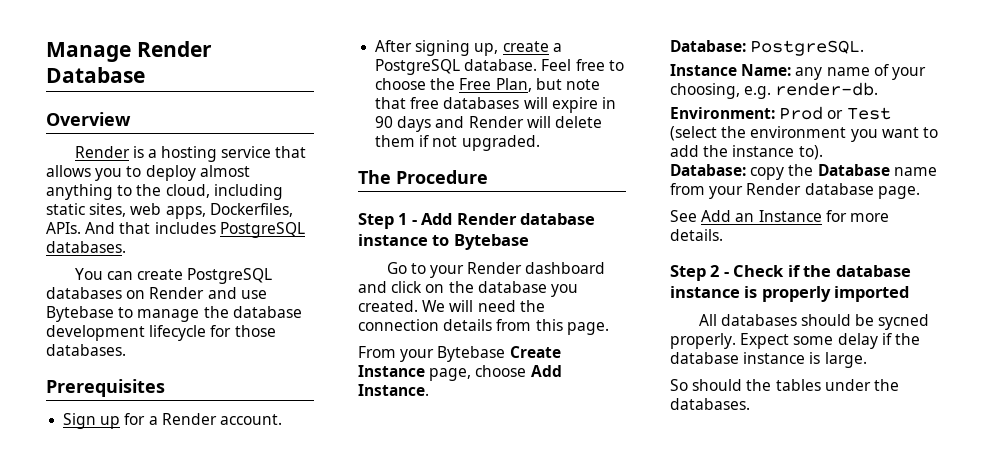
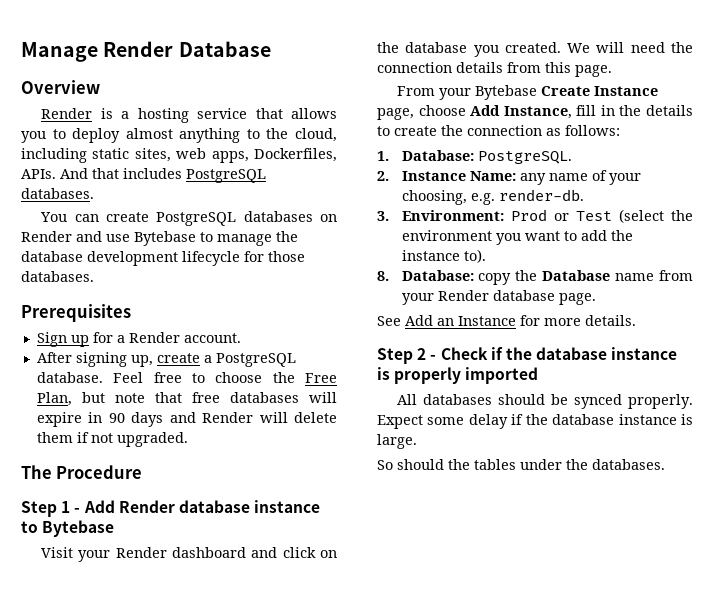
- Go to your Render dashboard and click on the database you created.
+ Visit your Render dashboard and click on the database you created.
- From your Bytebase Create Instance page, choose Add Instance.
- Database: PostgreSQL.
+ From your Bytebase Create Instance page, choose Add Instance, fill in the details to create the connection as follows:
+ 1. Database: PostgreSQL.
- Instance Name: any name of your choosing, e.g. render-db.
+ 2. Instance Name: any name of your choosing, e.g. render-db.
- Environment: Prod or Test (select the environment you want to add the instance to).
+ 3. Environment: Prod or Test (select the environment you want to add the instance to).
- Database: copy the Database name from your Render database page.
+ 8. Database: copy the Database name from your Render database page.
- All databases should be sycned properly.
+ All databases should be synced properly.

